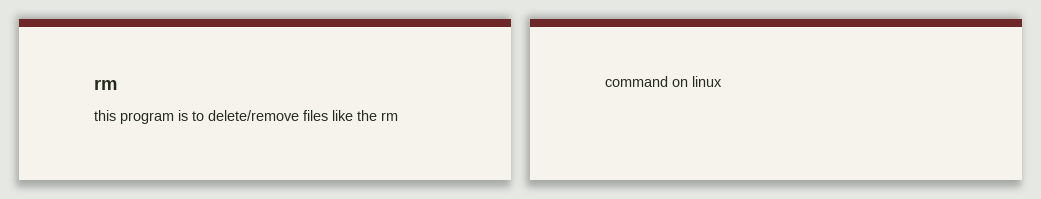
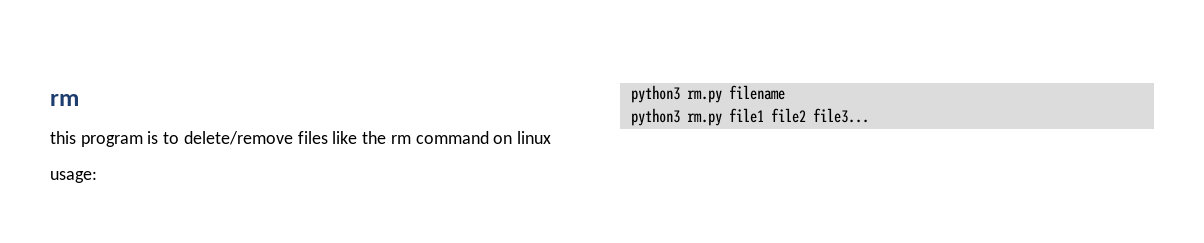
+ usage:
+ python3 rm.py filename
+ python3 rm.py file1 file2 file3...

